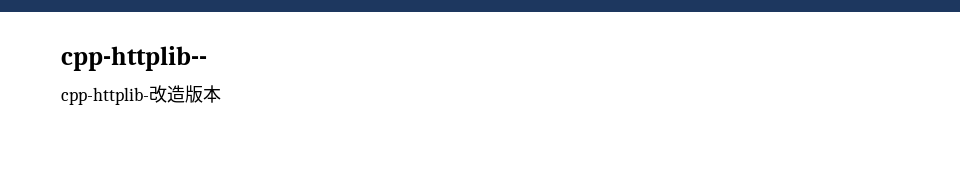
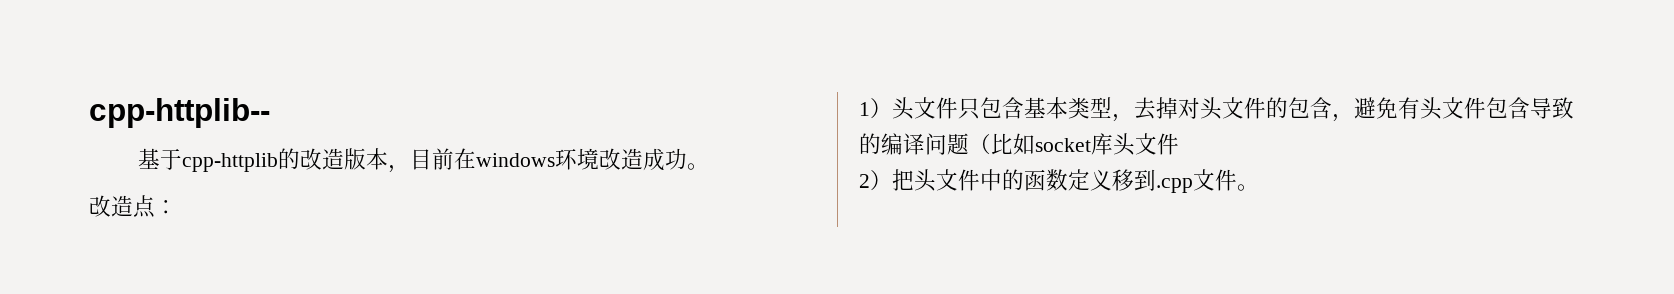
- cpp-httplib-改造版本
+ 基于cpp-httplib的改造版本，目前在windows环境改造成功。
+ 改造点：
+ 1）头文件只包含基本类型，去掉对头文件的包含，避免有头文件包含导致的编译问题（比如socket库头文件
+ 2）把头文件中的函数定义移到.cpp文件。

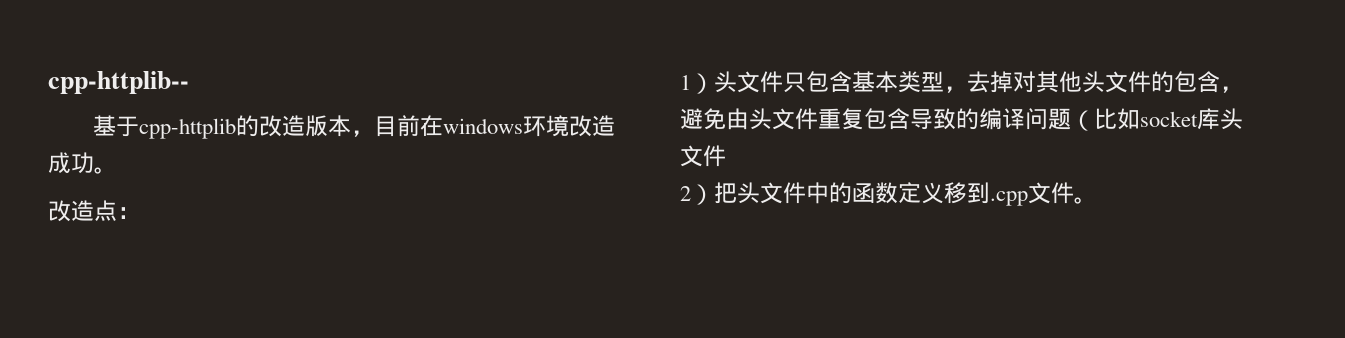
- 1）头文件只包含基本类型，去掉对头文件的包含，避免有头文件包含导致的编译问题（比如socket库头文件
+ 1）头文件只包含基本类型，去掉对其他头文件的包含，避免由头文件重复包含导致的编译问题（比如socket库头文件

